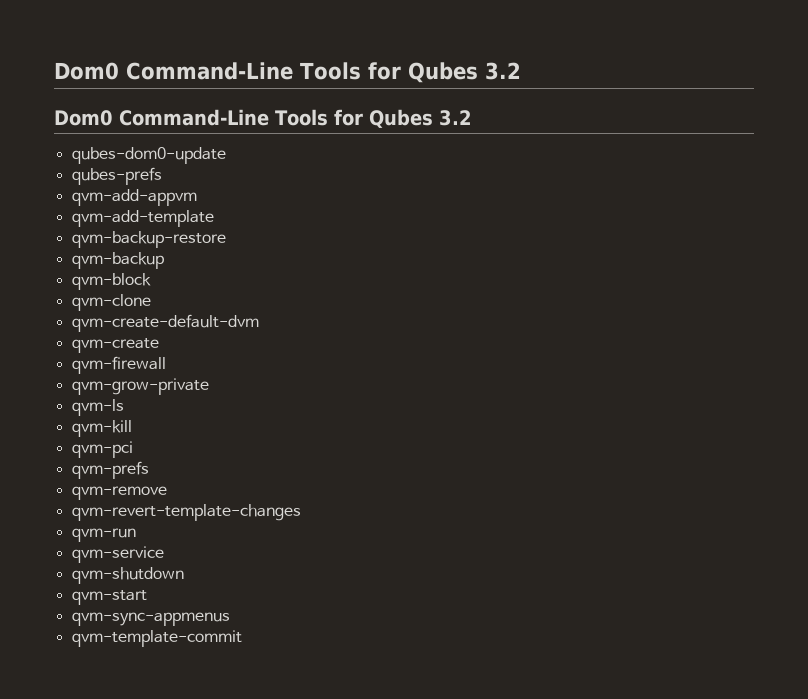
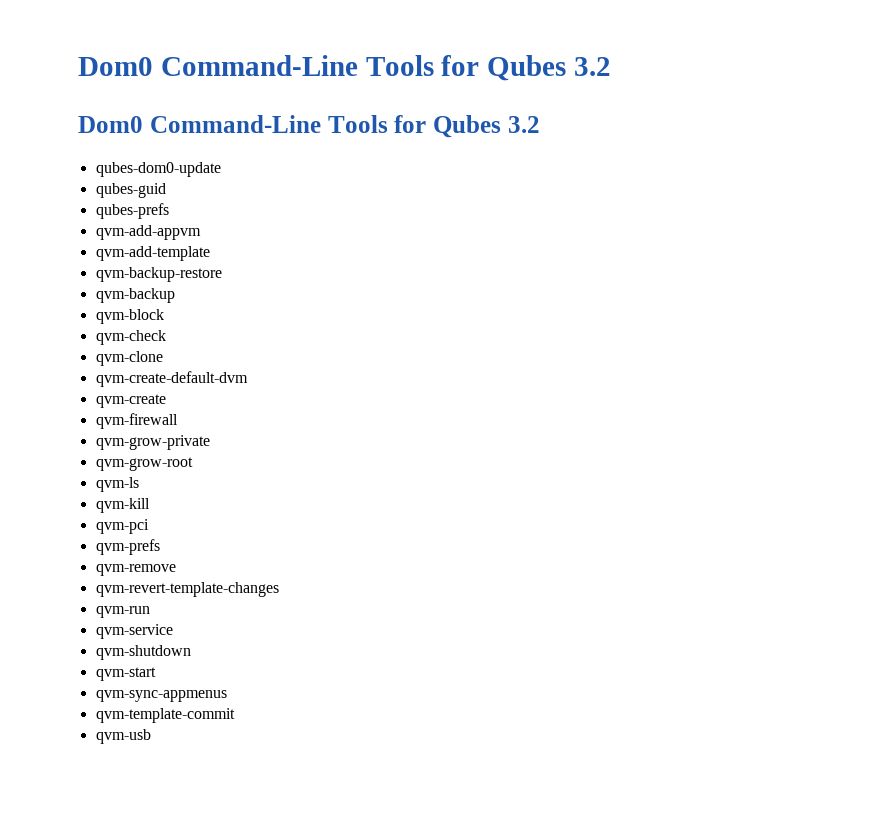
+ qubes-guid
+ qvm-check
+ qvm-grow-root
+ qvm-usb

